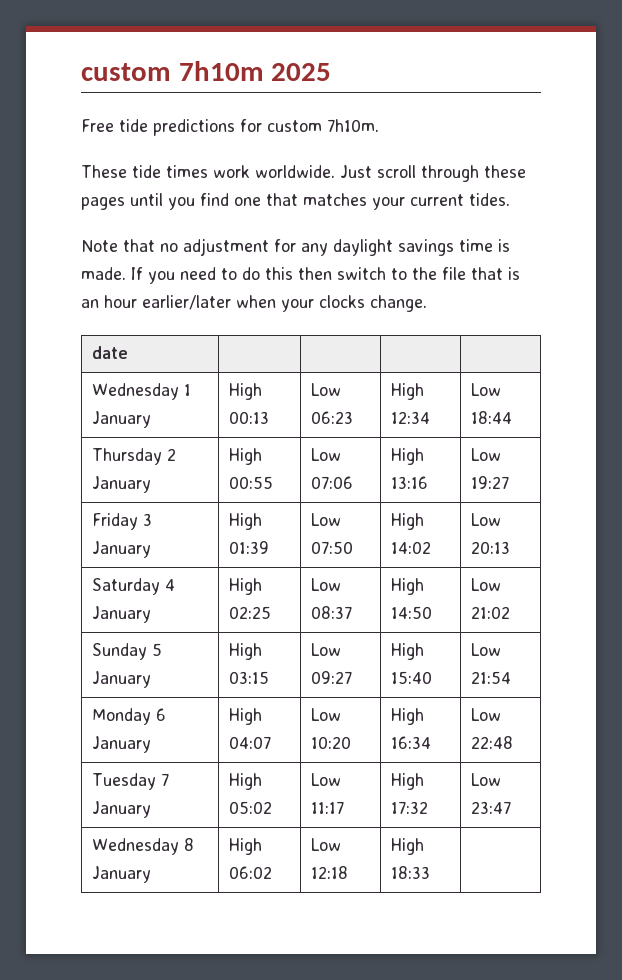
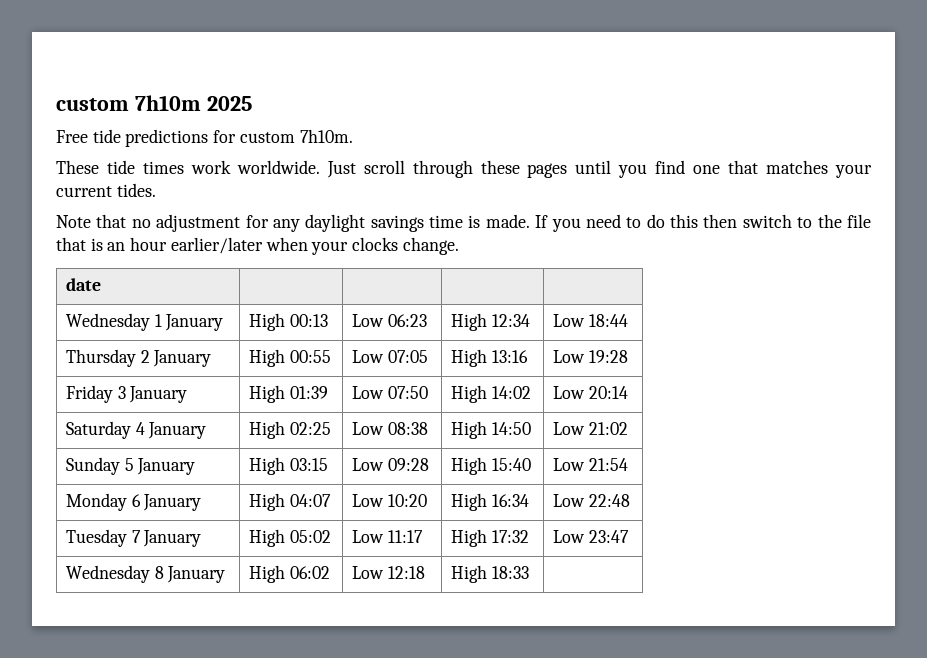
- Thursday 2 January | High 00:55 | Low 07:06 | High 13:16 | Low 19:27
+ Thursday 2 January | High 00:55 | Low 07:05 | High 13:16 | Low 19:28
- Friday 3 January | High 01:39 | Low 07:50 | High 14:02 | Low 20:13
+ Friday 3 January | High 01:39 | Low 07:50 | High 14:02 | Low 20:14
- Saturday 4 January | High 02:25 | Low 08:37 | High 14:50 | Low 21:02
+ Saturday 4 January | High 02:25 | Low 08:38 | High 14:50 | Low 21:02
- Sunday 5 January | High 03:15 | Low 09:27 | High 15:40 | Low 21:54
+ Sunday 5 January | High 03:15 | Low 09:28 | High 15:40 | Low 21:54

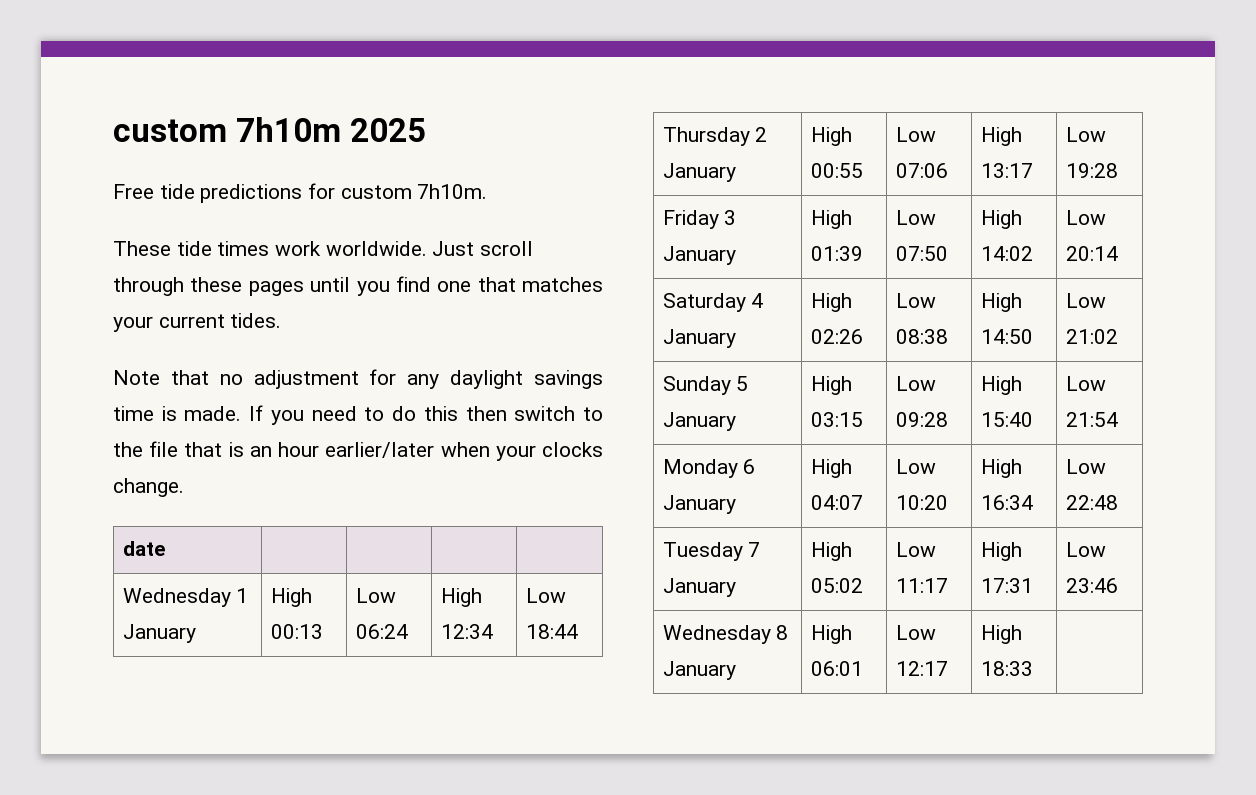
- Wednesday 1 January | High 00:13 | Low 06:23 | High 12:34 | Low 18:44
+ Wednesday 1 January | High 00:13 | Low 06:24 | High 12:34 | Low 18:44
- Thursday 2 January | High 00:55 | Low 07:05 | High 13:16 | Low 19:28
+ Thursday 2 January | High 00:55 | Low 07:06 | High 13:17 | Low 19:28
- Saturday 4 January | High 02:25 | Low 08:38 | High 14:50 | Low 21:02
+ Saturday 4 January | High 02:26 | Low 08:38 | High 14:50 | Low 21:02
- Tuesday 7 January | High 05:02 | Low 11:17 | High 17:32 | Low 23:47
+ Tuesday 7 January | High 05:02 | Low 11:17 | High 17:31 | Low 23:46
- Wednesday 8 January | High 06:02 | Low 12:18 | High 18:33 |
+ Wednesday 8 January | High 06:01 | Low 12:17 | High 18:33 |

